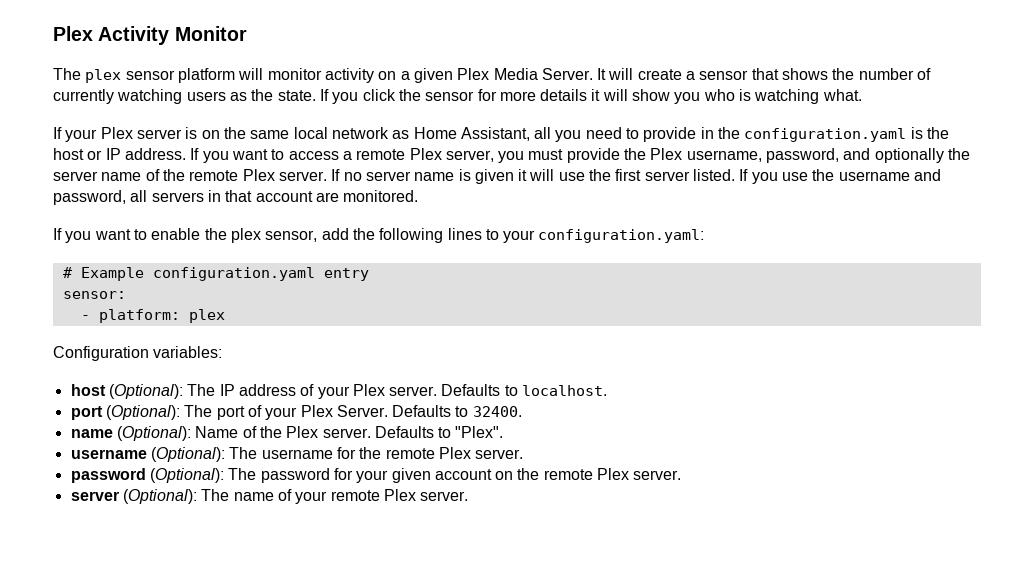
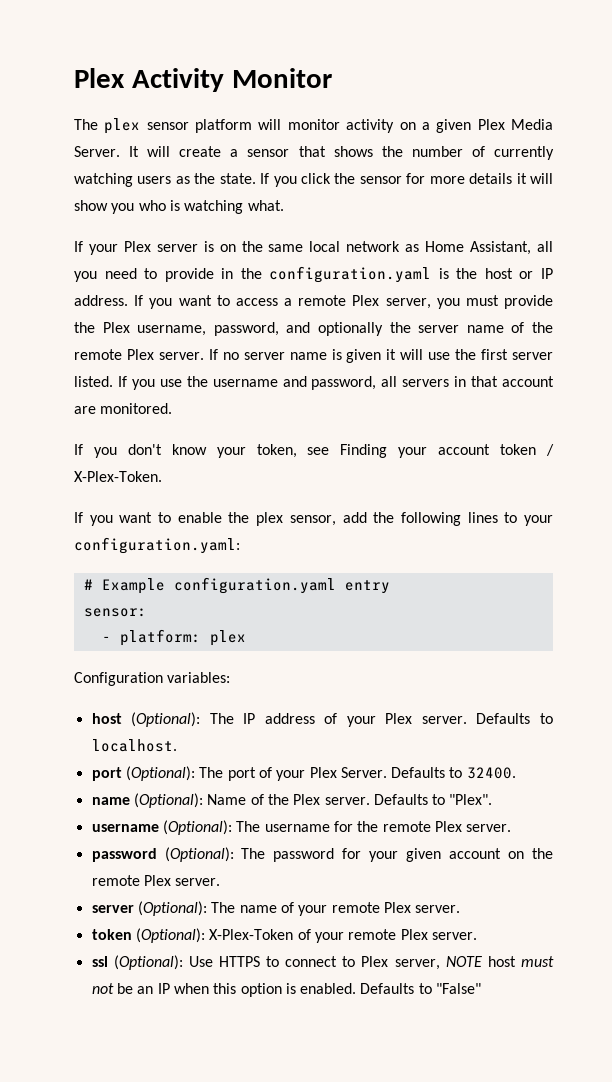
+ If you don't know your token, see Finding your account token / X-Plex-Token.
+ token (Optional): X-Plex-Token of your remote Plex server.
+ ssl (Optional): Use HTTPS to connect to Plex server, NOTE host must not be an IP when this option is enabled. Defaults to "False"

